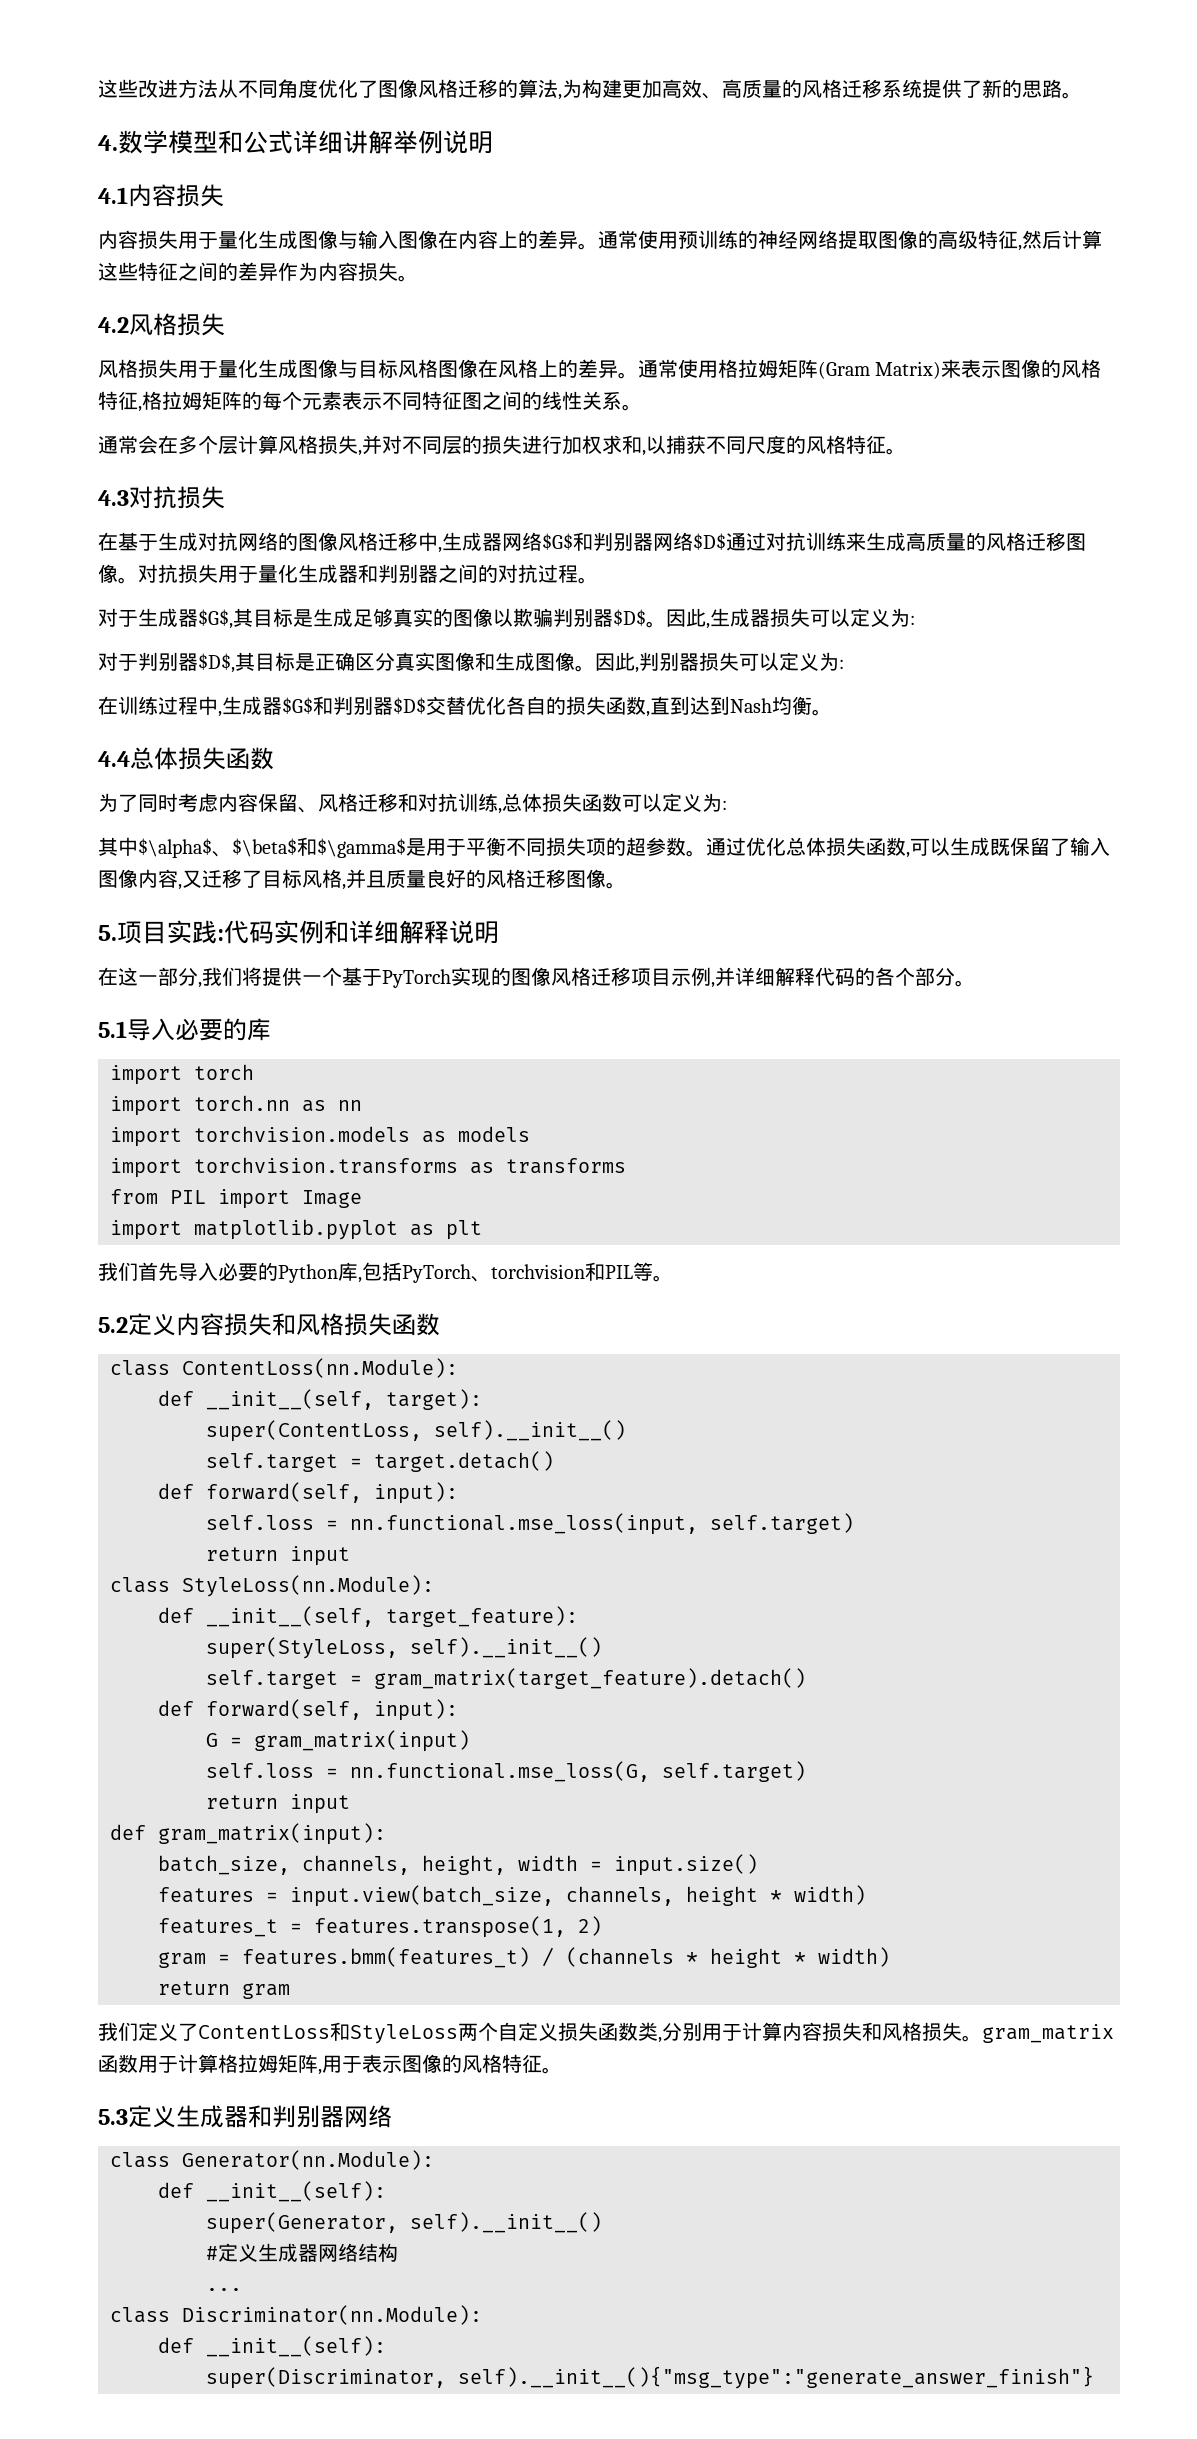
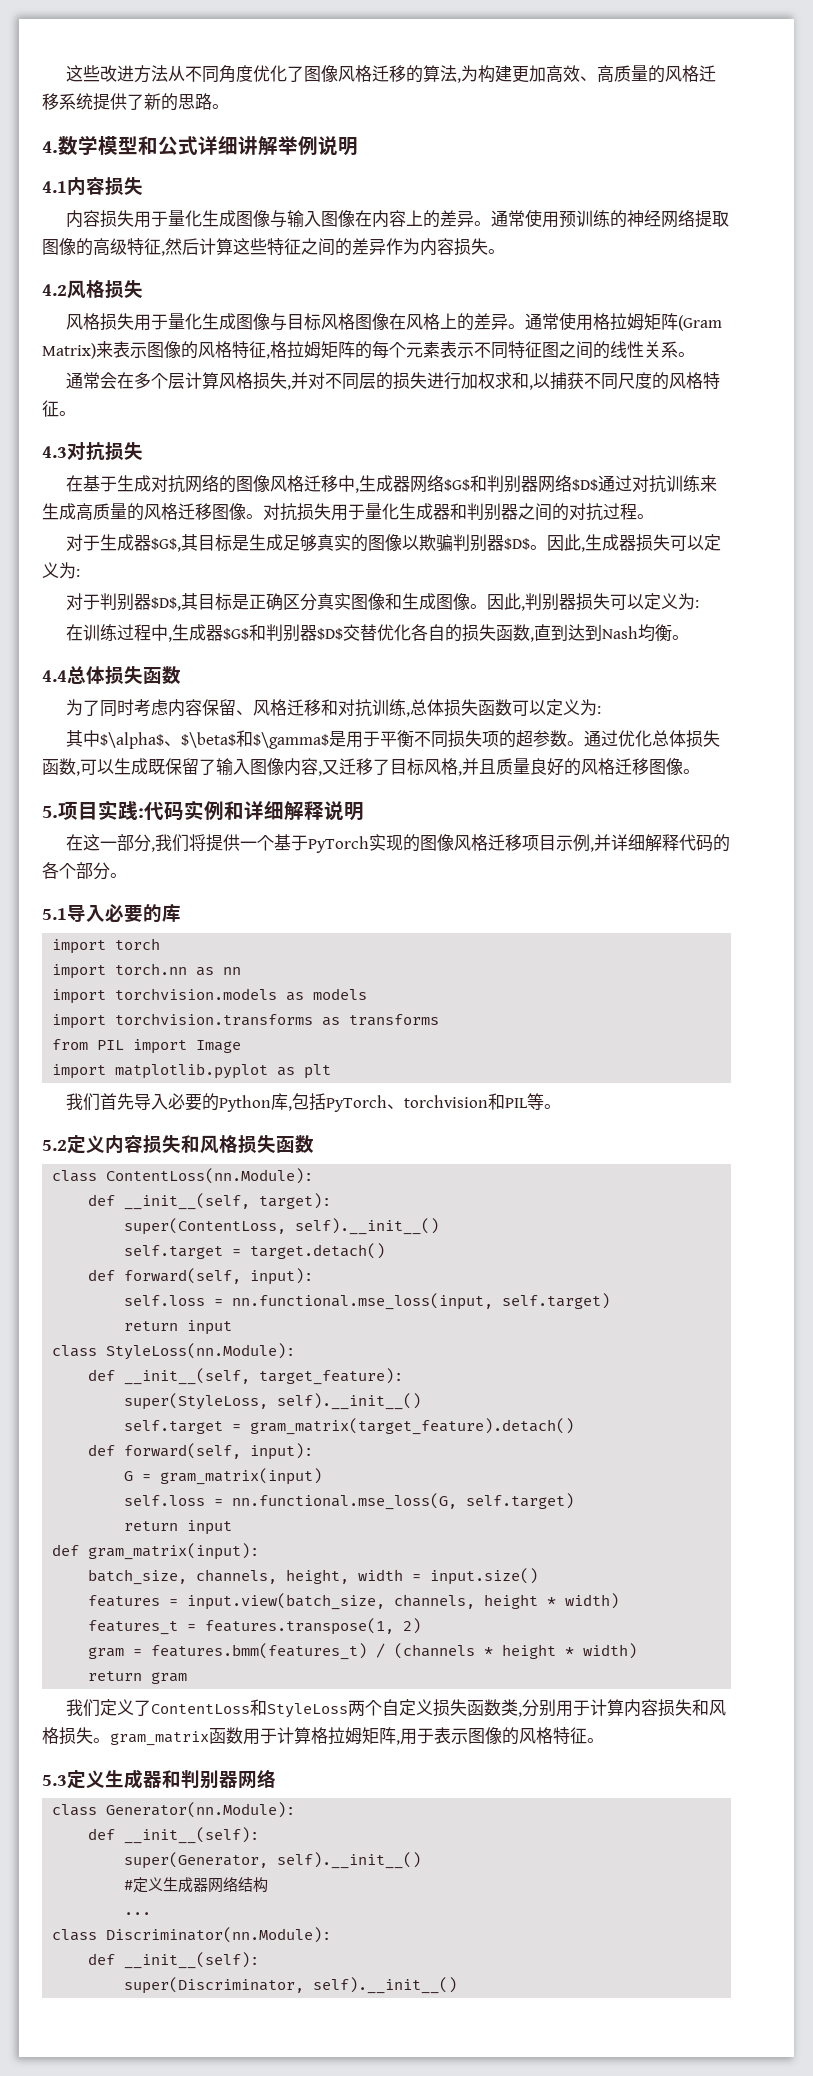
- super(Discriminator, self).__init__(){"msg_type":"generate_answer_finish"}
+ super(Discriminator, self).__init__()

